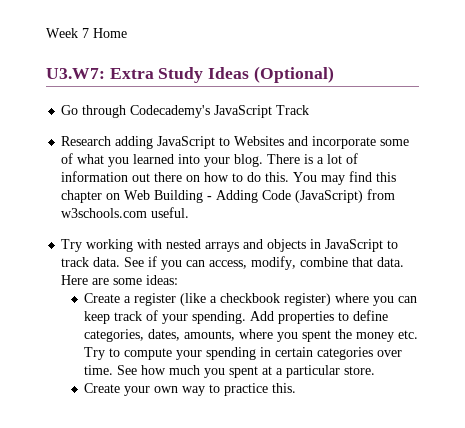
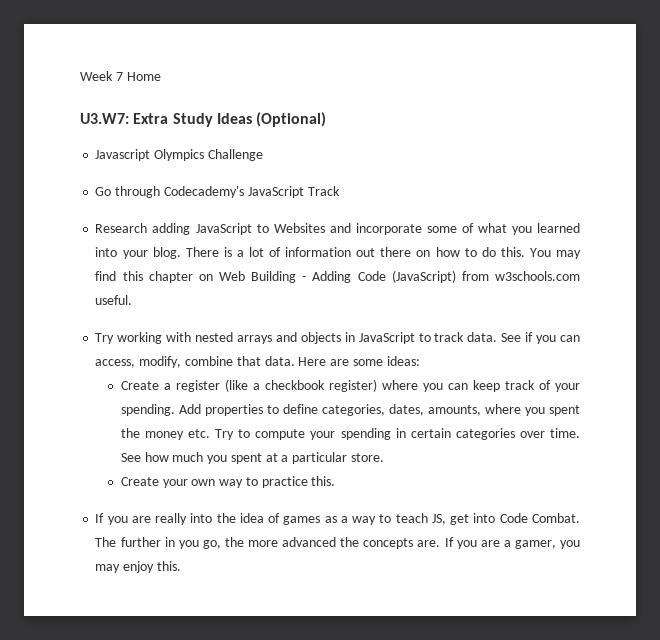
+ Javascript Olympics Challenge
+ If you are really into the idea of games as a way to teach JS, get into Code Combat. The further in you go, the more advanced the concepts are. If you are a gamer, you may enjoy this.

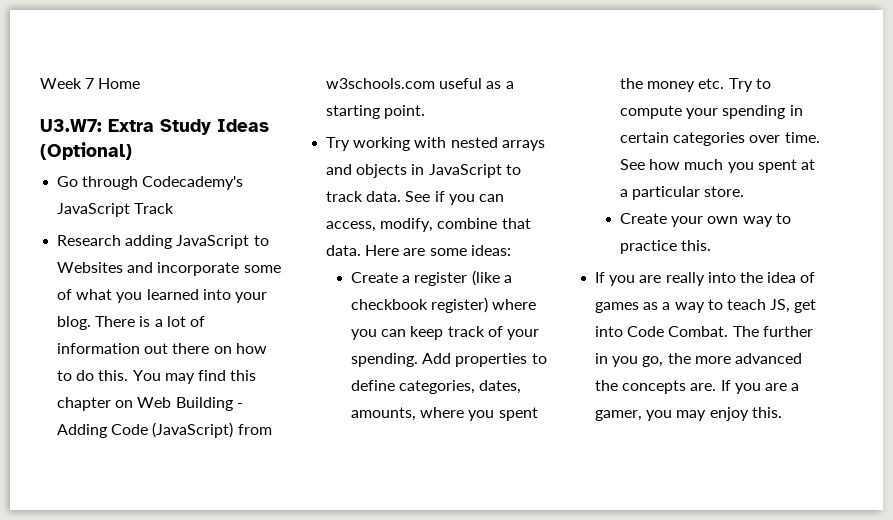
- Javascript Olympics Challenge
- You may find this chapter on Web Building - Adding Code (JavaScript) from w3schools.com useful.
+ You may find this chapter on Web Building - Adding Code (JavaScript) from w3schools.com useful as a starting point.

